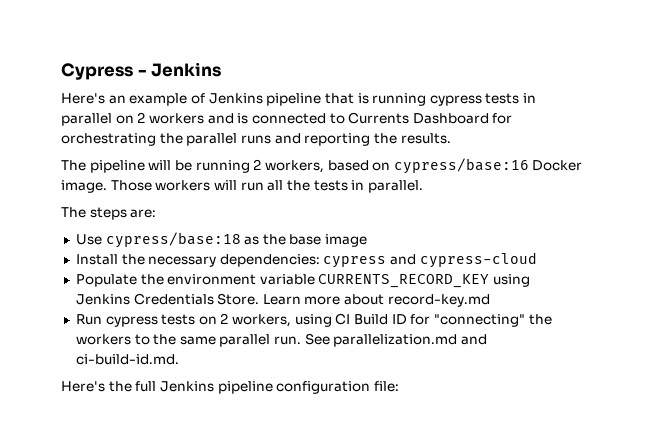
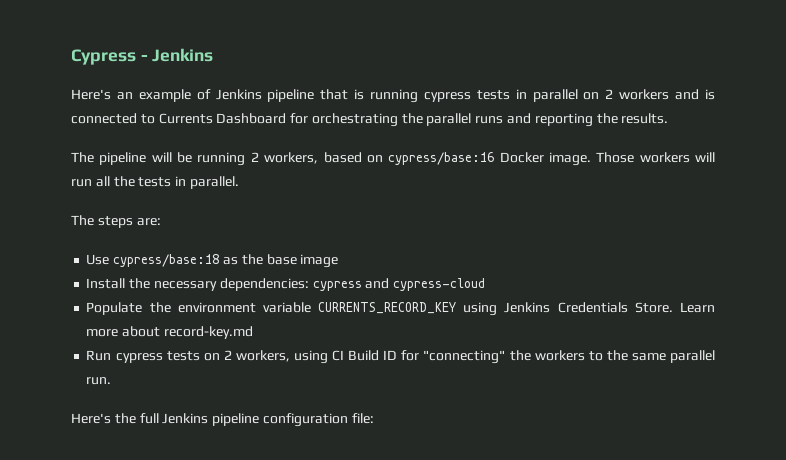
- See parallelization.md and ci-build-id.md.

